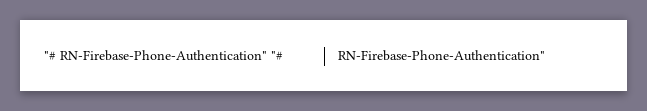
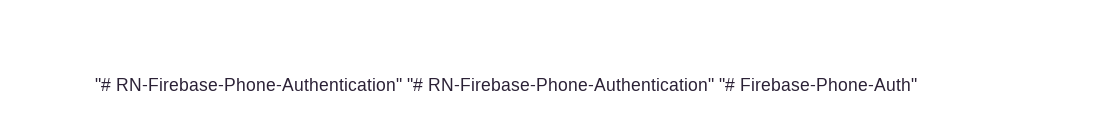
- "# RN-Firebase-Phone-Authentication" "# RN-Firebase-Phone-Authentication"
+ "# RN-Firebase-Phone-Authentication" "# RN-Firebase-Phone-Authentication" "# Firebase-Phone-Auth"

